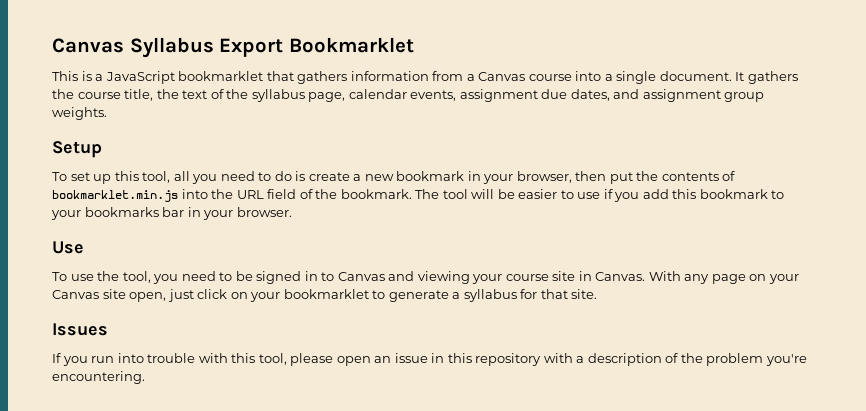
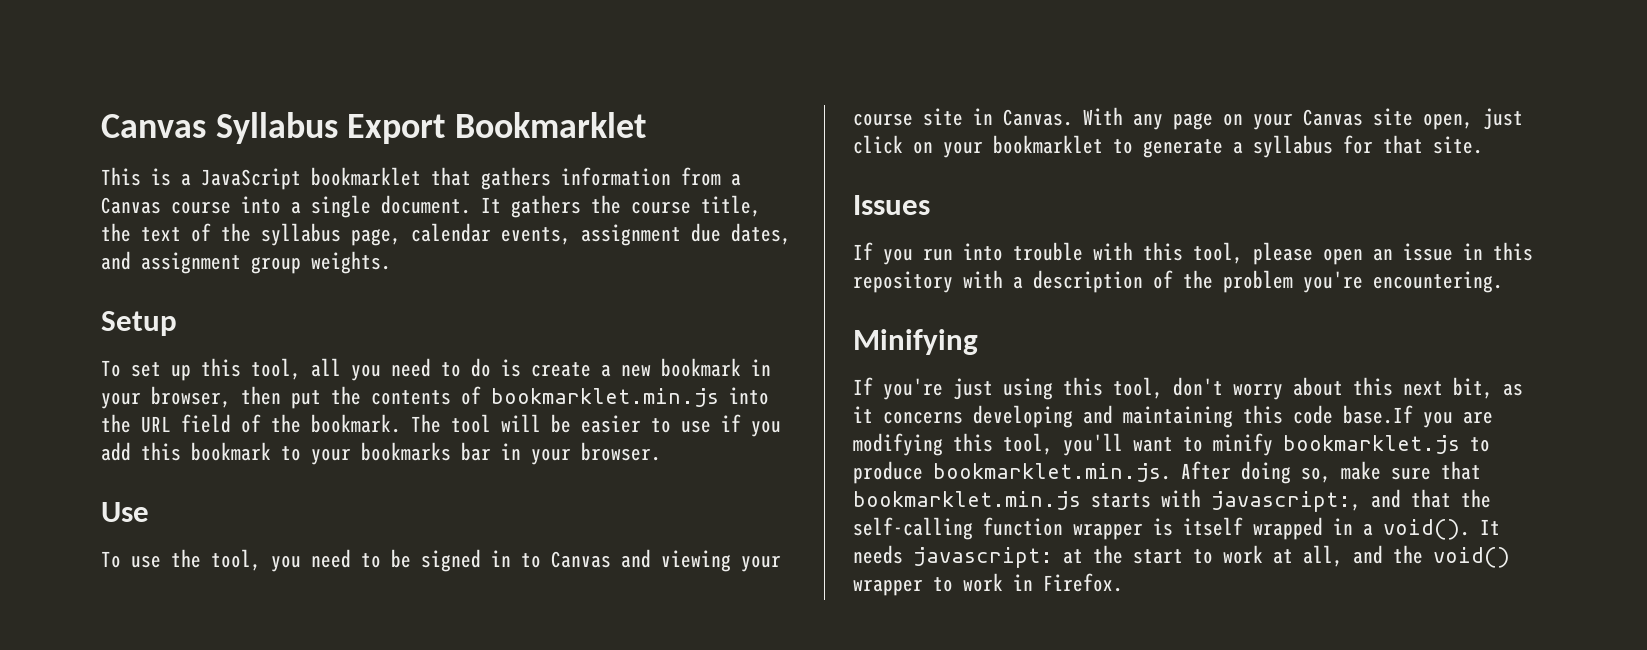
+ Minifying
+ If you're just using this tool, don't worry about this next bit, as it concerns developing and maintaining this code base.If you are modifying this tool, you'll want to minify bookmarklet.js to produce bookmarklet.min.js. After doing so, make sure that bookmarklet.min.js starts with javascript:, and that the self-calling function wrapper is itself wrapped in a void(). It needs javascript: at the start to work at all, and the void() wrapper to work in Firefox.

